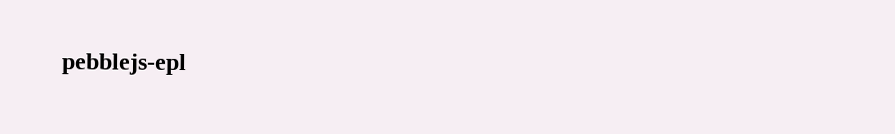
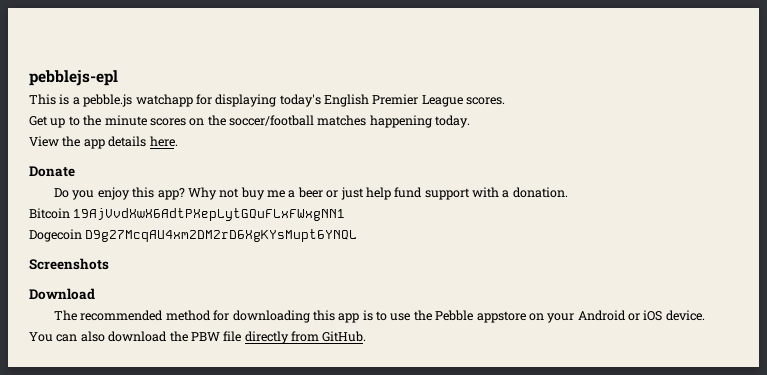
+ This is a pebble.js watchapp for displaying today's English Premier League scores.
+ Get up to the minute scores on the soccer/football matches happening today.
+ View the app details here.
+ Donate
+ Do you enjoy this app? Why not buy me a beer or just help fund support with a donation.
+ Bitcoin 19AjVvdXwX6AdtPXepLytGQuFLxFWxgNN1
+ Dogecoin D9g27McqAU4xm2DM2rD6XgKYsMupt6YNQL
+ Screenshots
+ Download
+ The recommended method for downloading this app is to use the Pebble appstore on your Android or iOS device.
+ You can also download the PBW file directly from GitHub.

